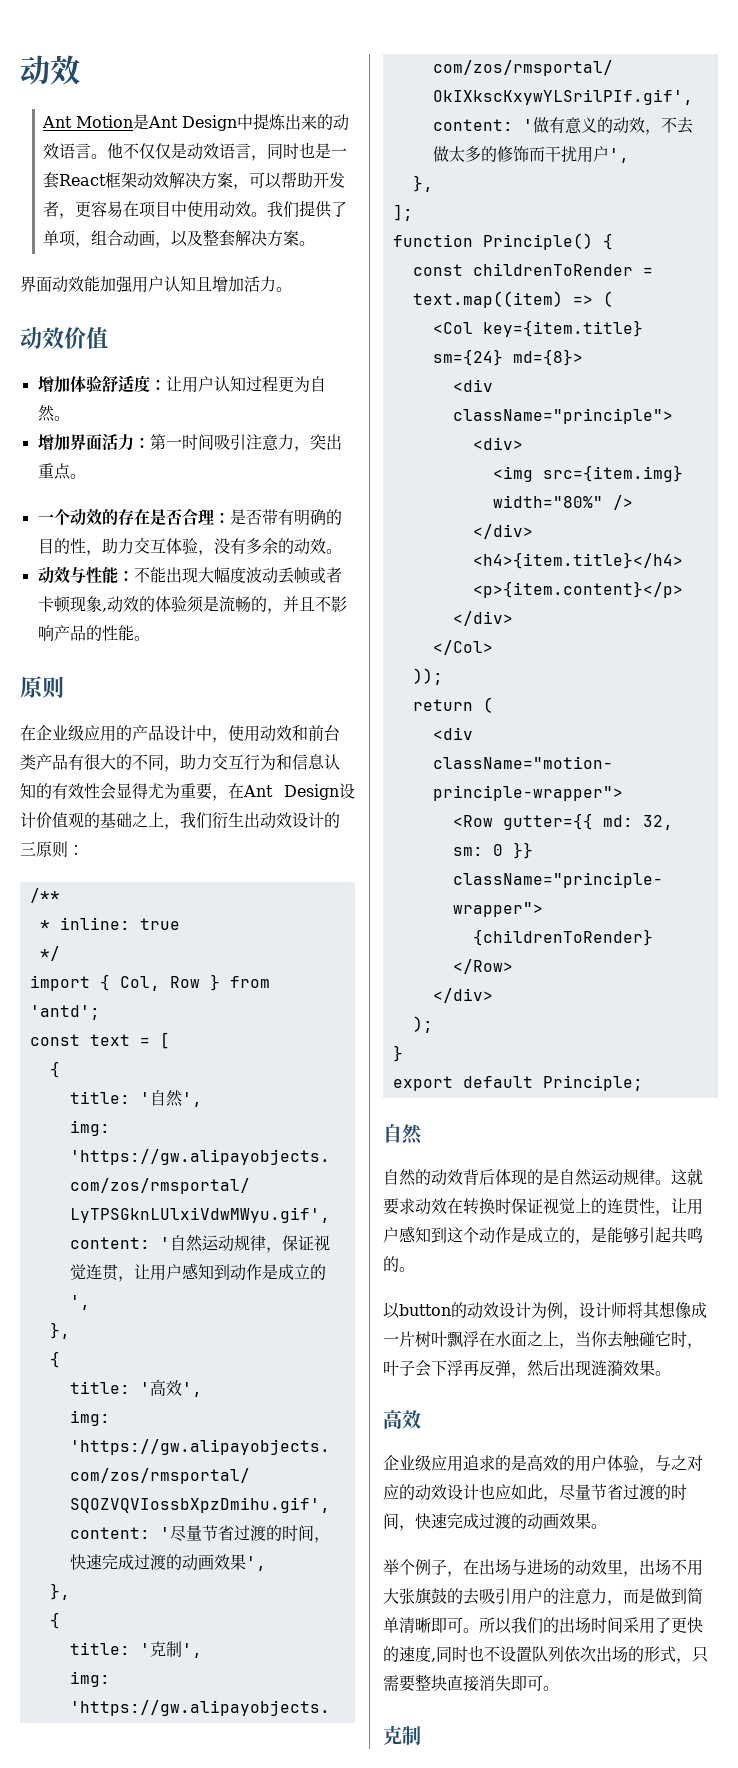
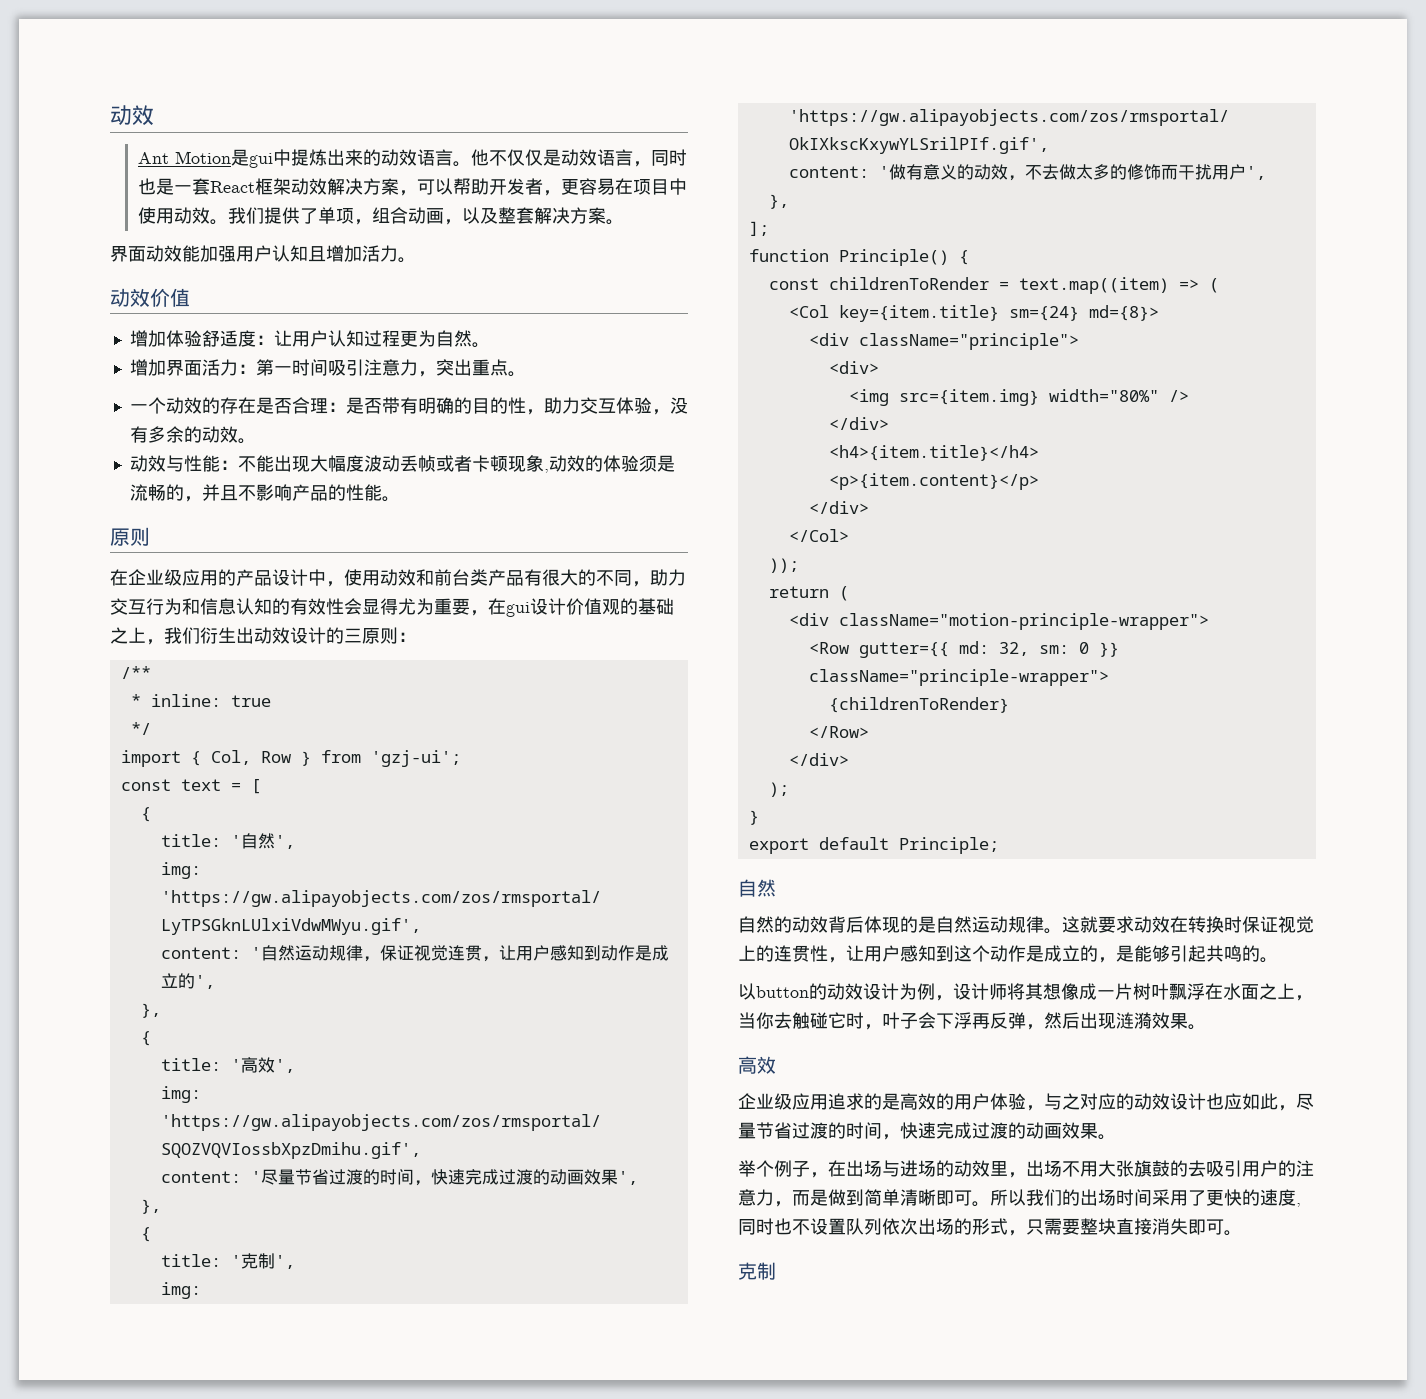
- Ant Motion是Ant Design中提炼出来的动效语言。
+ Ant Motion是gui中提炼出来的动效语言。
- 在企业级应用的产品设计中，使用动效和前台类产品有很大的不同，助力交互行为和信息认知的有效性会显得尤为重要，在Ant Design设计价值观的基础之上，我们衍生出动效设计的三原则：
+ 在企业级应用的产品设计中，使用动效和前台类产品有很大的不同，助力交互行为和信息认知的有效性会显得尤为重要，在gui设计价值观的基础之上，我们衍生出动效设计的三原则：
- import { Col, Row } from 'antd';
+ import { Col, Row } from 'gzj-ui';

